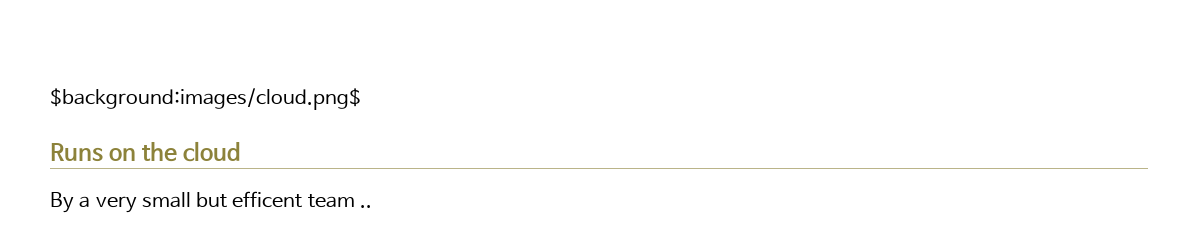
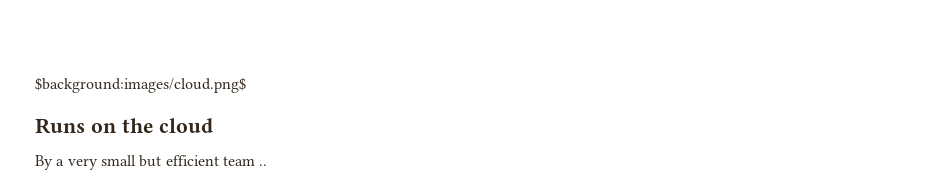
- By a very small but efficent team ..
+ By a very small but efficient team ..

